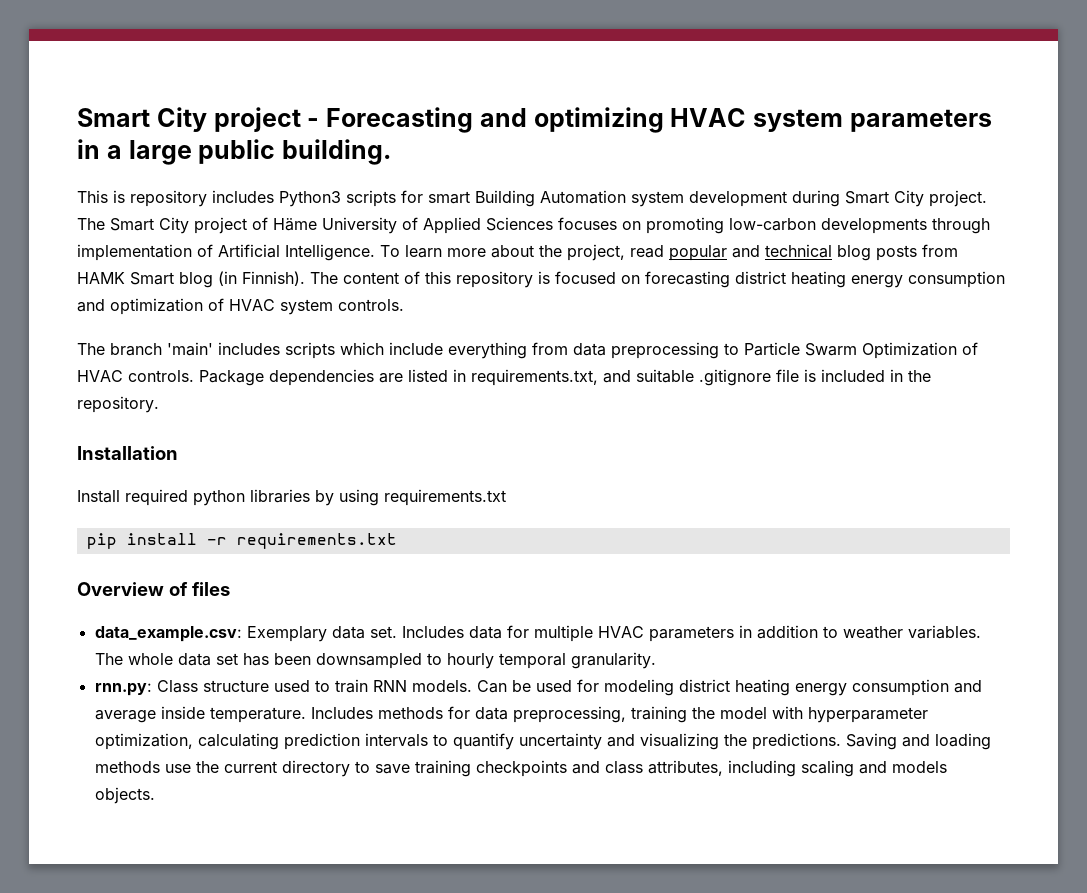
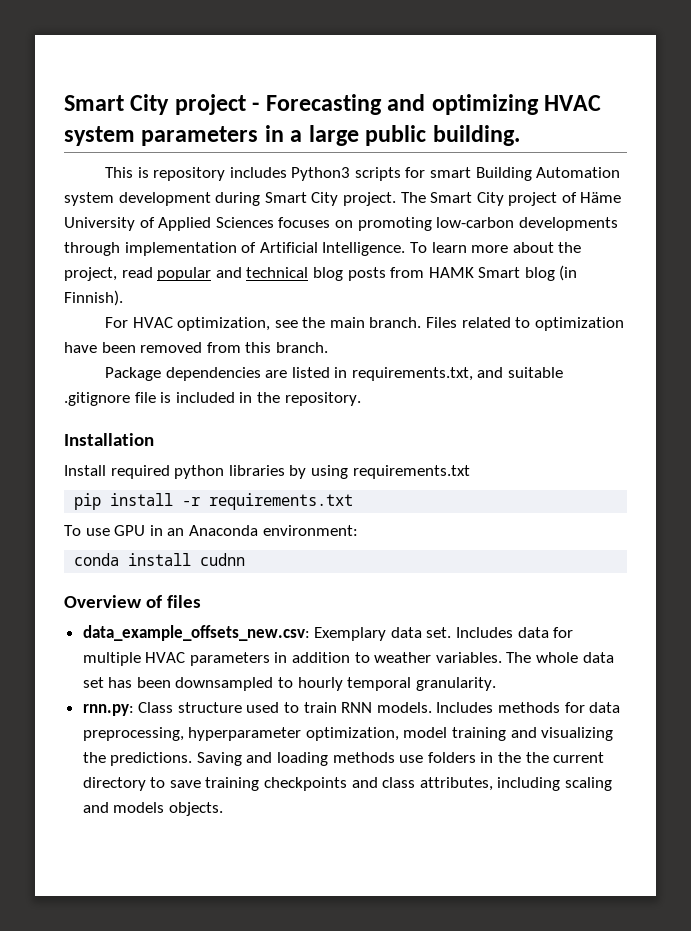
- To learn more about the project, read popular and technical blog posts from HAMK Smart blog (in Finnish). The content of this repository is focused on forecasting district heating energy consumption and optimization of HVAC system controls.
- The branch 'main' includes scripts which include everything from data preprocessing to Particle Swarm Optimization of HVAC controls. Package dependencies are listed in requirements.txt, and suitable .gitignore file is included in the repository.
+ To learn more about the project, read popular and technical blog posts from HAMK Smart blog (in Finnish).
+ For HVAC optimization, see the main branch. Files related to optimization have been removed from this branch.
+ Package dependencies are listed in requirements.txt, and suitable .gitignore file is included in the repository.
+ To use GPU in an Anaconda environment:
+ conda install cudnn
- data_example.csv: Exemplary data set.
+ data_example_offsets_new.csv: Exemplary data set.
- Can be used for modeling district heating energy consumption and average inside temperature.
- Includes methods for data preprocessing, training the model with hyperparameter optimization, calculating prediction intervals to quantify uncertainty and visualizing the predictions.
+ Includes methods for data preprocessing, hyperparameter optimization, model training and visualizing the predictions.
- Saving and loading methods use the current directory to save training checkpoints and class attributes, including scaling and models objects.
+ Saving and loading methods use folders in the the current directory to save training checkpoints and class attributes, including scaling and models objects.

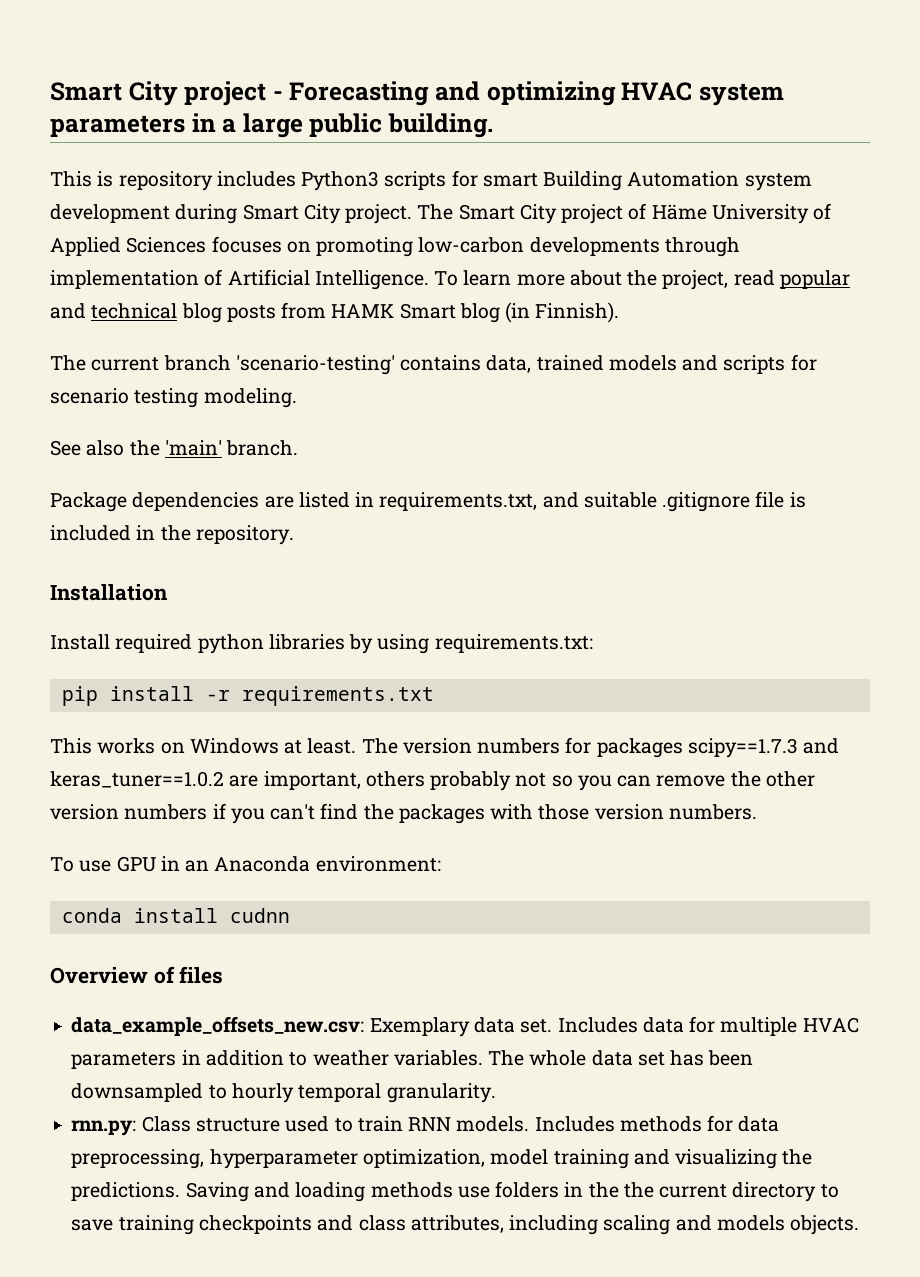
- For HVAC optimization, see the main branch. Files related to optimization have been removed from this branch.
+ The current branch 'scenario-testing' contains data, trained models and scripts for scenario testing modeling.
+ See also the 'main' branch.
- Install required python libraries by using requirements.txt
+ Install required python libraries by using requirements.txt:
+ This works on Windows at least. The version numbers for packages scipy==1.7.3 and keras_tuner==1.0.2 are important, others probably not so you can remove the other version numbers if you can't find the packages with those version numbers.

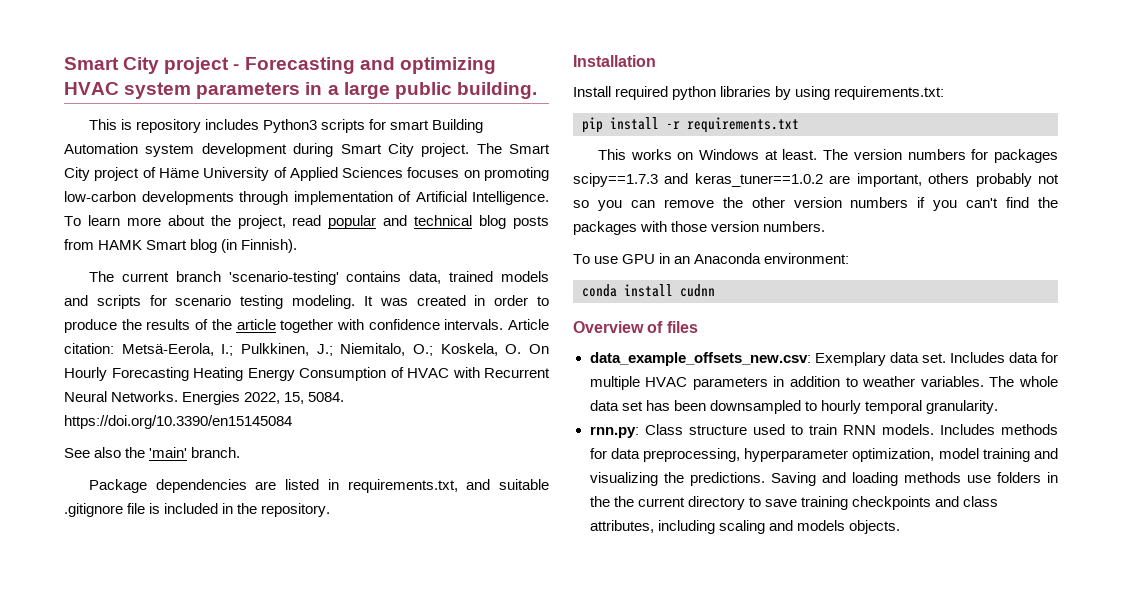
+ It was created in order to produce the results of the article together with confidence intervals. Article citation: Metsä-Eerola, I.; Pulkkinen, J.; Niemitalo, O.; Koskela, O. On Hourly Forecasting Heating Energy Consumption of HVAC with Recurrent Neural Networks. Energies 2022, 15, 5084. https://doi.org/10.3390/en15145084

